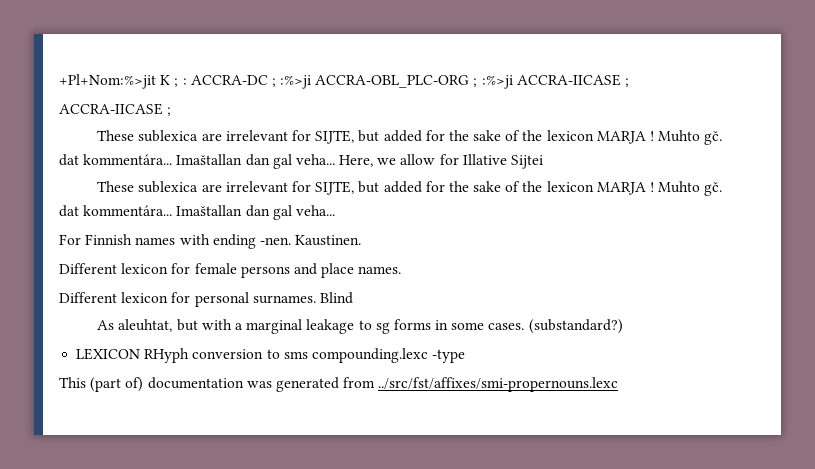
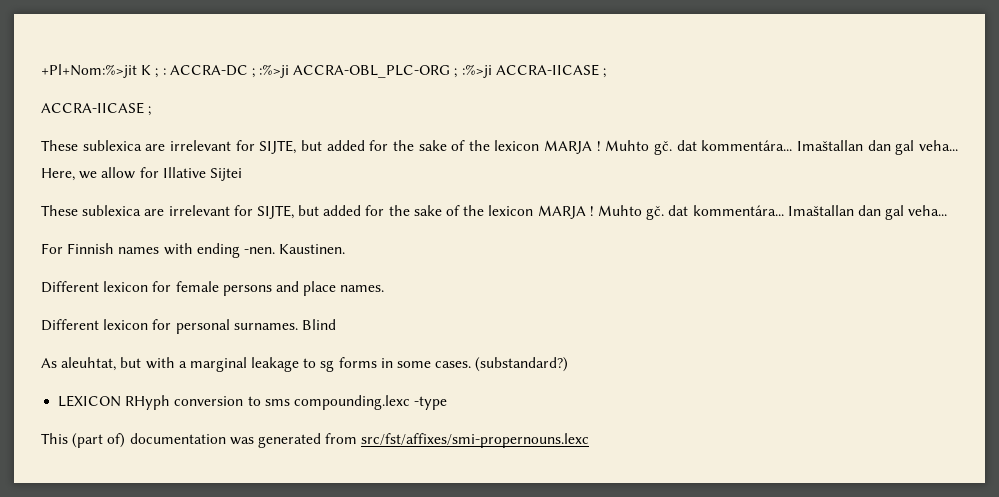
- This (part of) documentation was generated from ../src/fst/affixes/smi-propernouns.lexc
+ This (part of) documentation was generated from src/fst/affixes/smi-propernouns.lexc

